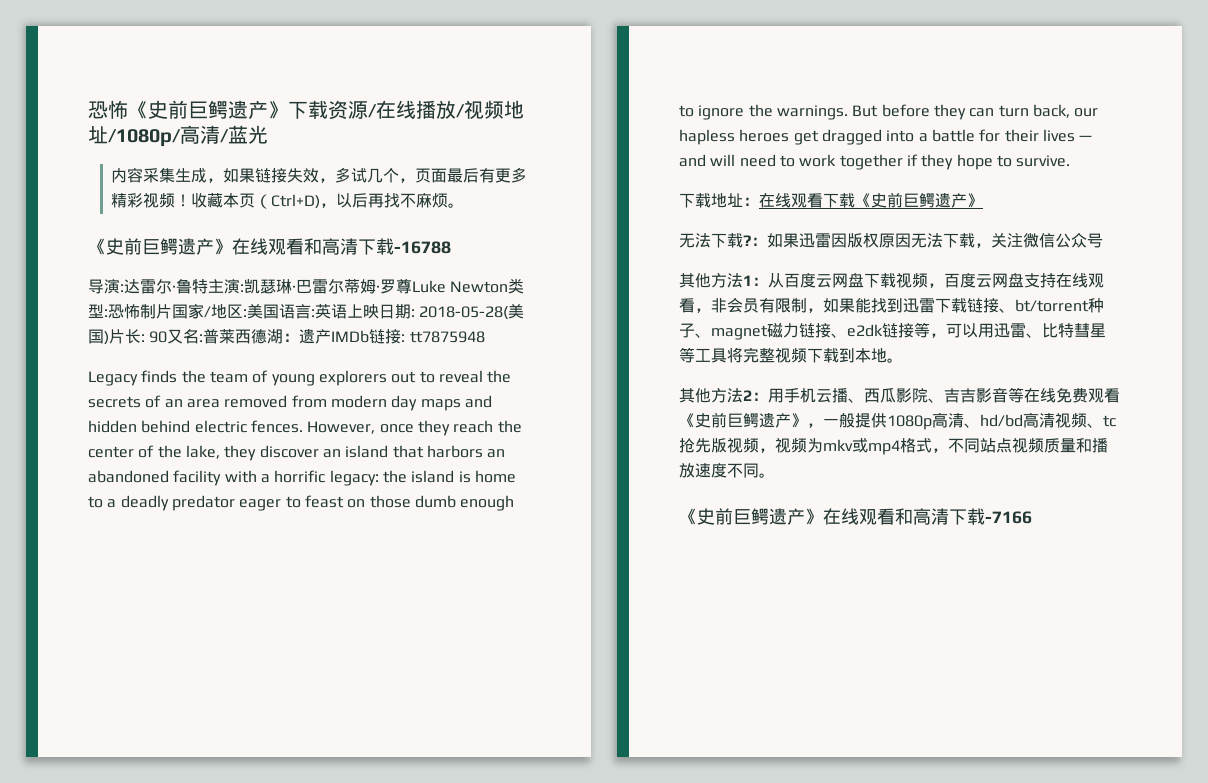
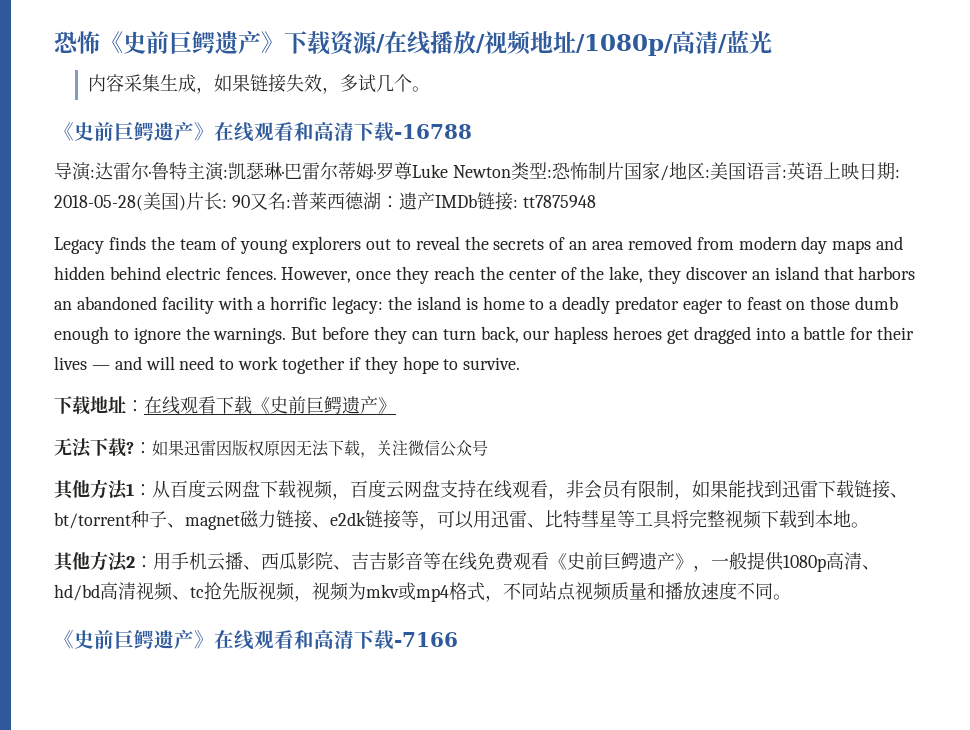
- 内容采集生成，如果链接失效，多试几个，页面最后有更多精彩视频！收藏本页（Ctrl+D)，以后再找不麻烦。
+ 内容采集生成，如果链接失效，多试几个。

